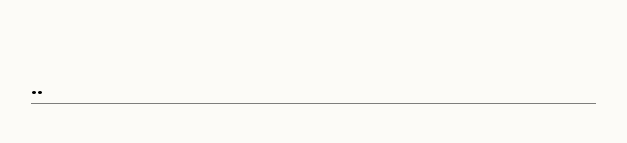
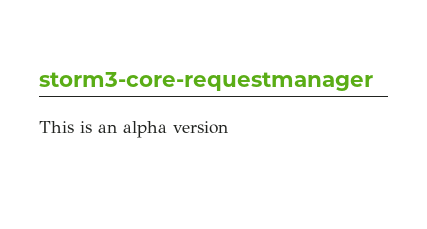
- ..
+ storm3-core-requestmanager
+ This is an alpha version

